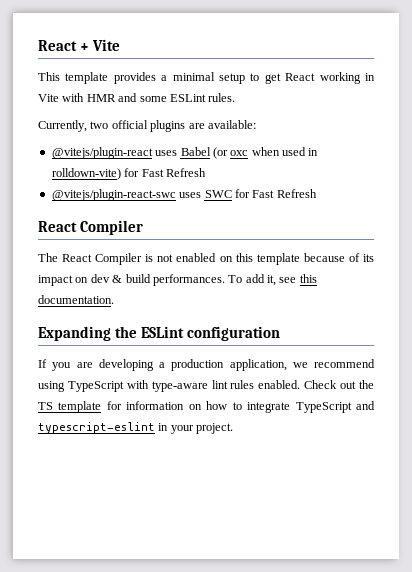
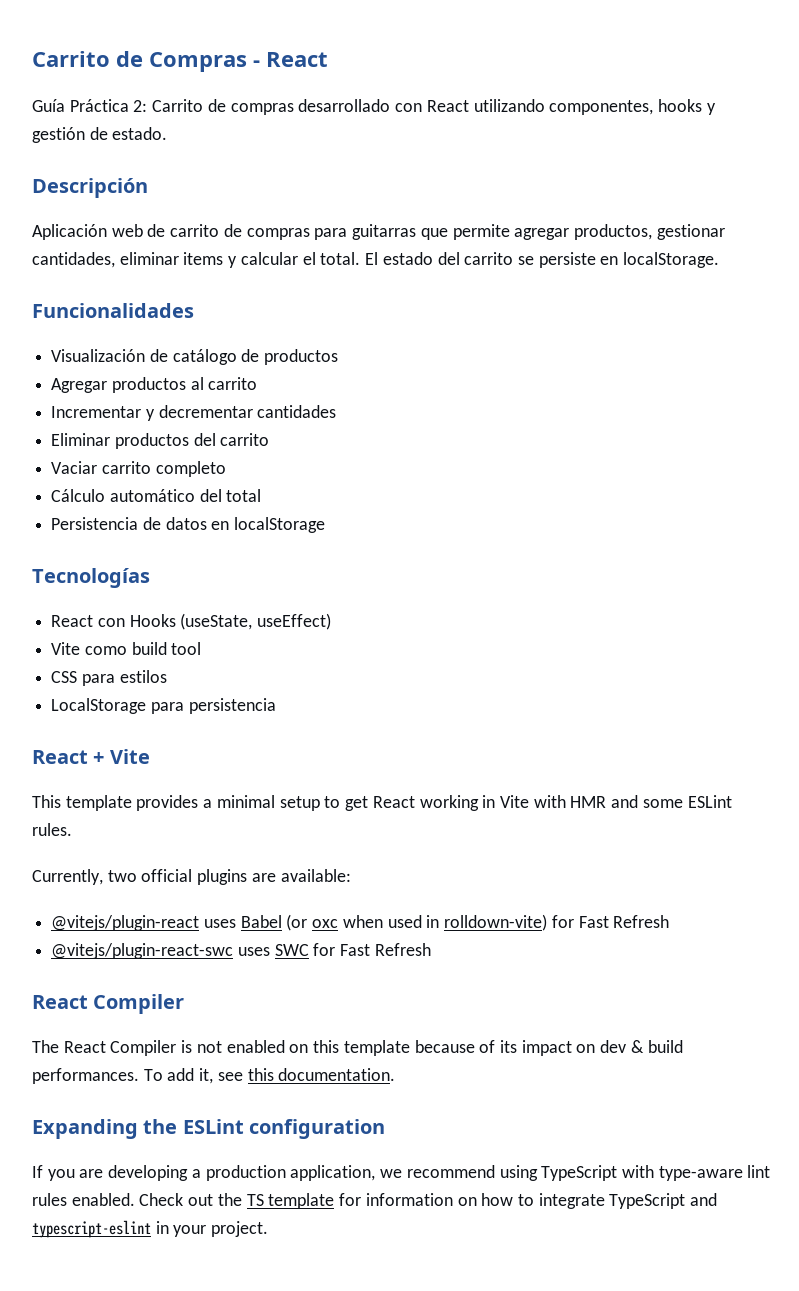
+ Carrito de Compras - React
+ Guía Práctica 2: Carrito de compras desarrollado con React utilizando componentes, hooks y gestión de estado.
+ Descripción
+ Aplicación web de carrito de compras para guitarras que permite agregar productos, gestionar cantidades, eliminar items y calcular el total. El estado del carrito se persiste en localStorage.
+ Funcionalidades
+ Visualización de catálogo de productos
+ Agregar productos al carrito
+ Incrementar y decrementar cantidades
+ Eliminar productos del carrito
+ Vaciar carrito completo
+ Cálculo automático del total
+ Persistencia de datos en localStorage
+ Tecnologías
+ React con Hooks (useState, useEffect)
+ Vite como build tool
+ CSS para estilos
+ LocalStorage para persistencia

